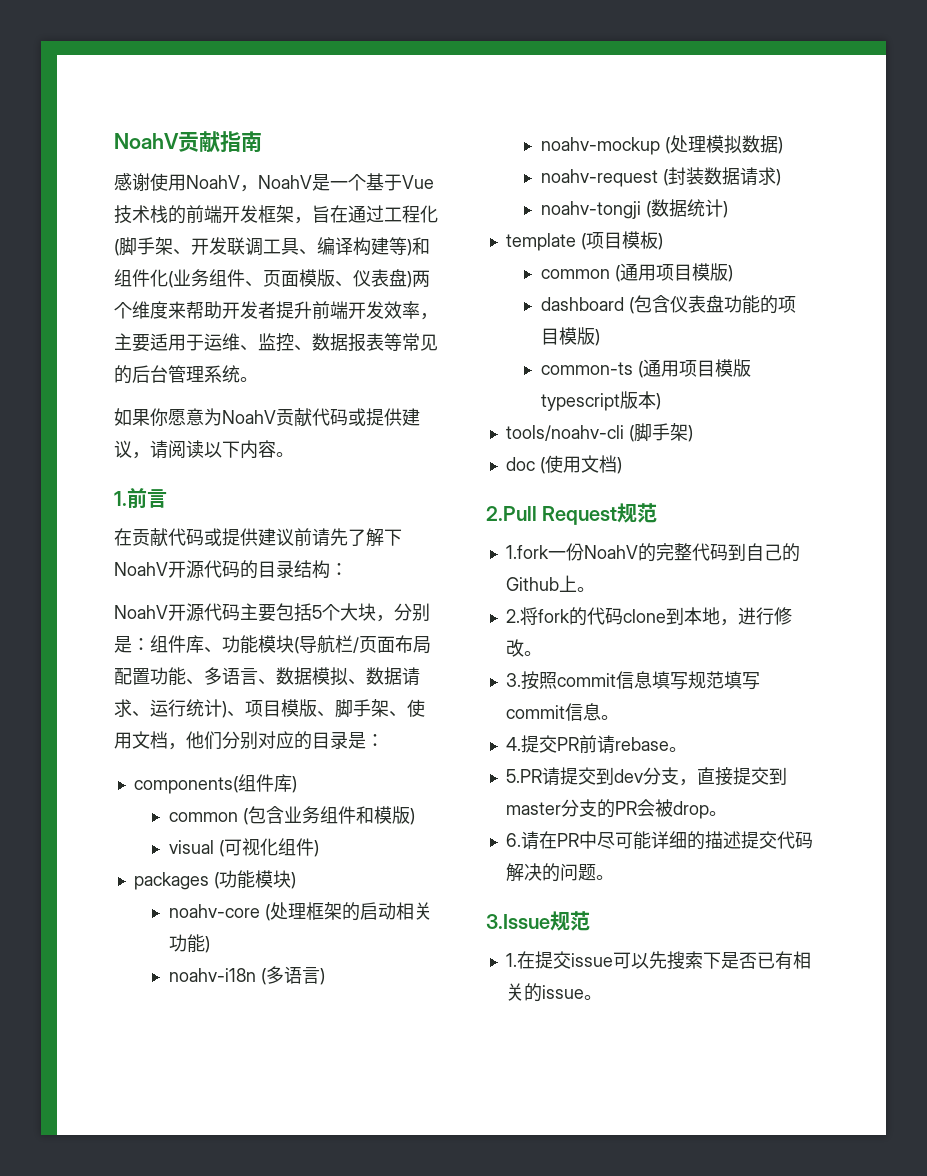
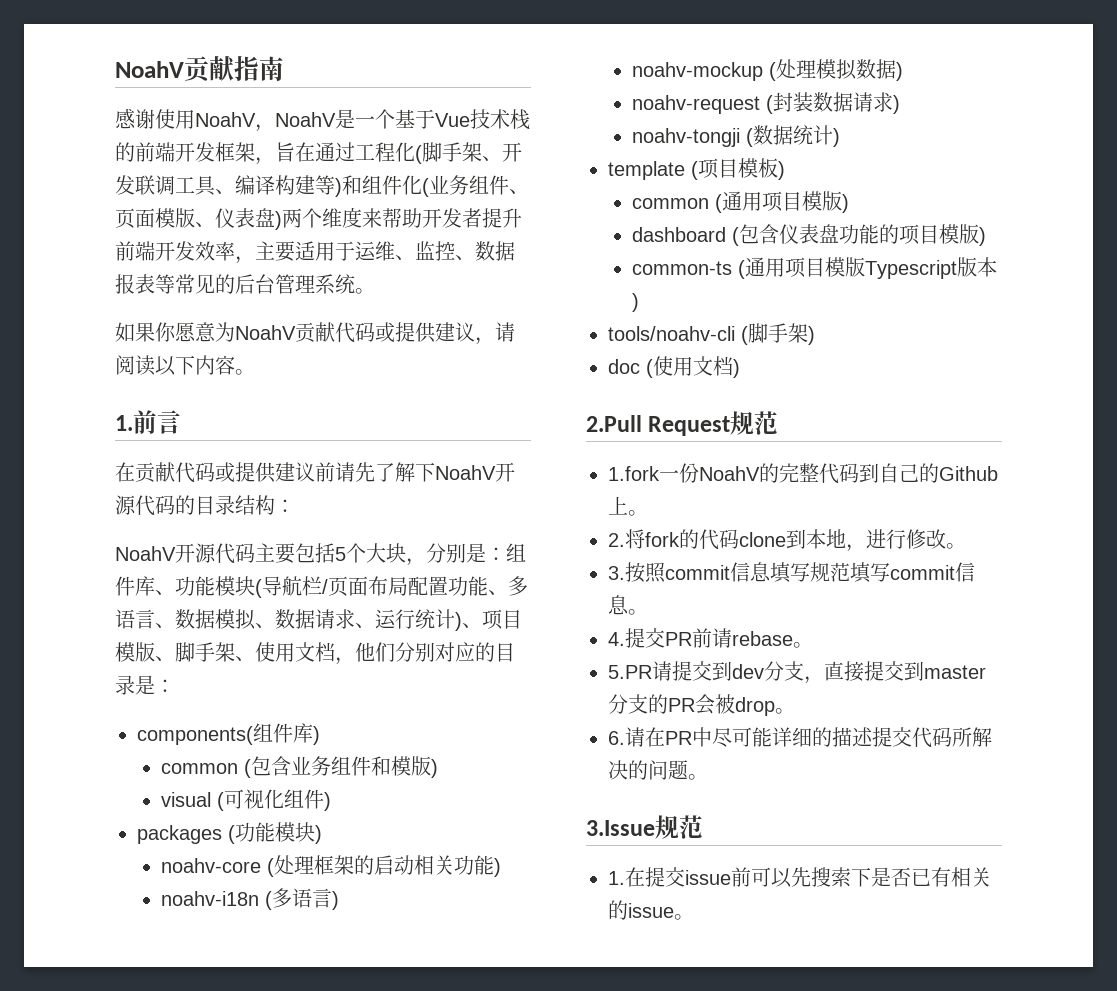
- common-ts (通用项目模版typescript版本)
+ common-ts (通用项目模版Typescript版本)
- 6.请在PR中尽可能详细的描述提交代码解决的问题。
+ 6.请在PR中尽可能详细的描述提交代码所解决的问题。
- 1.在提交issue可以先搜索下是否已有相关的issue。
+ 1.在提交issue前可以先搜索下是否已有相关的issue。

